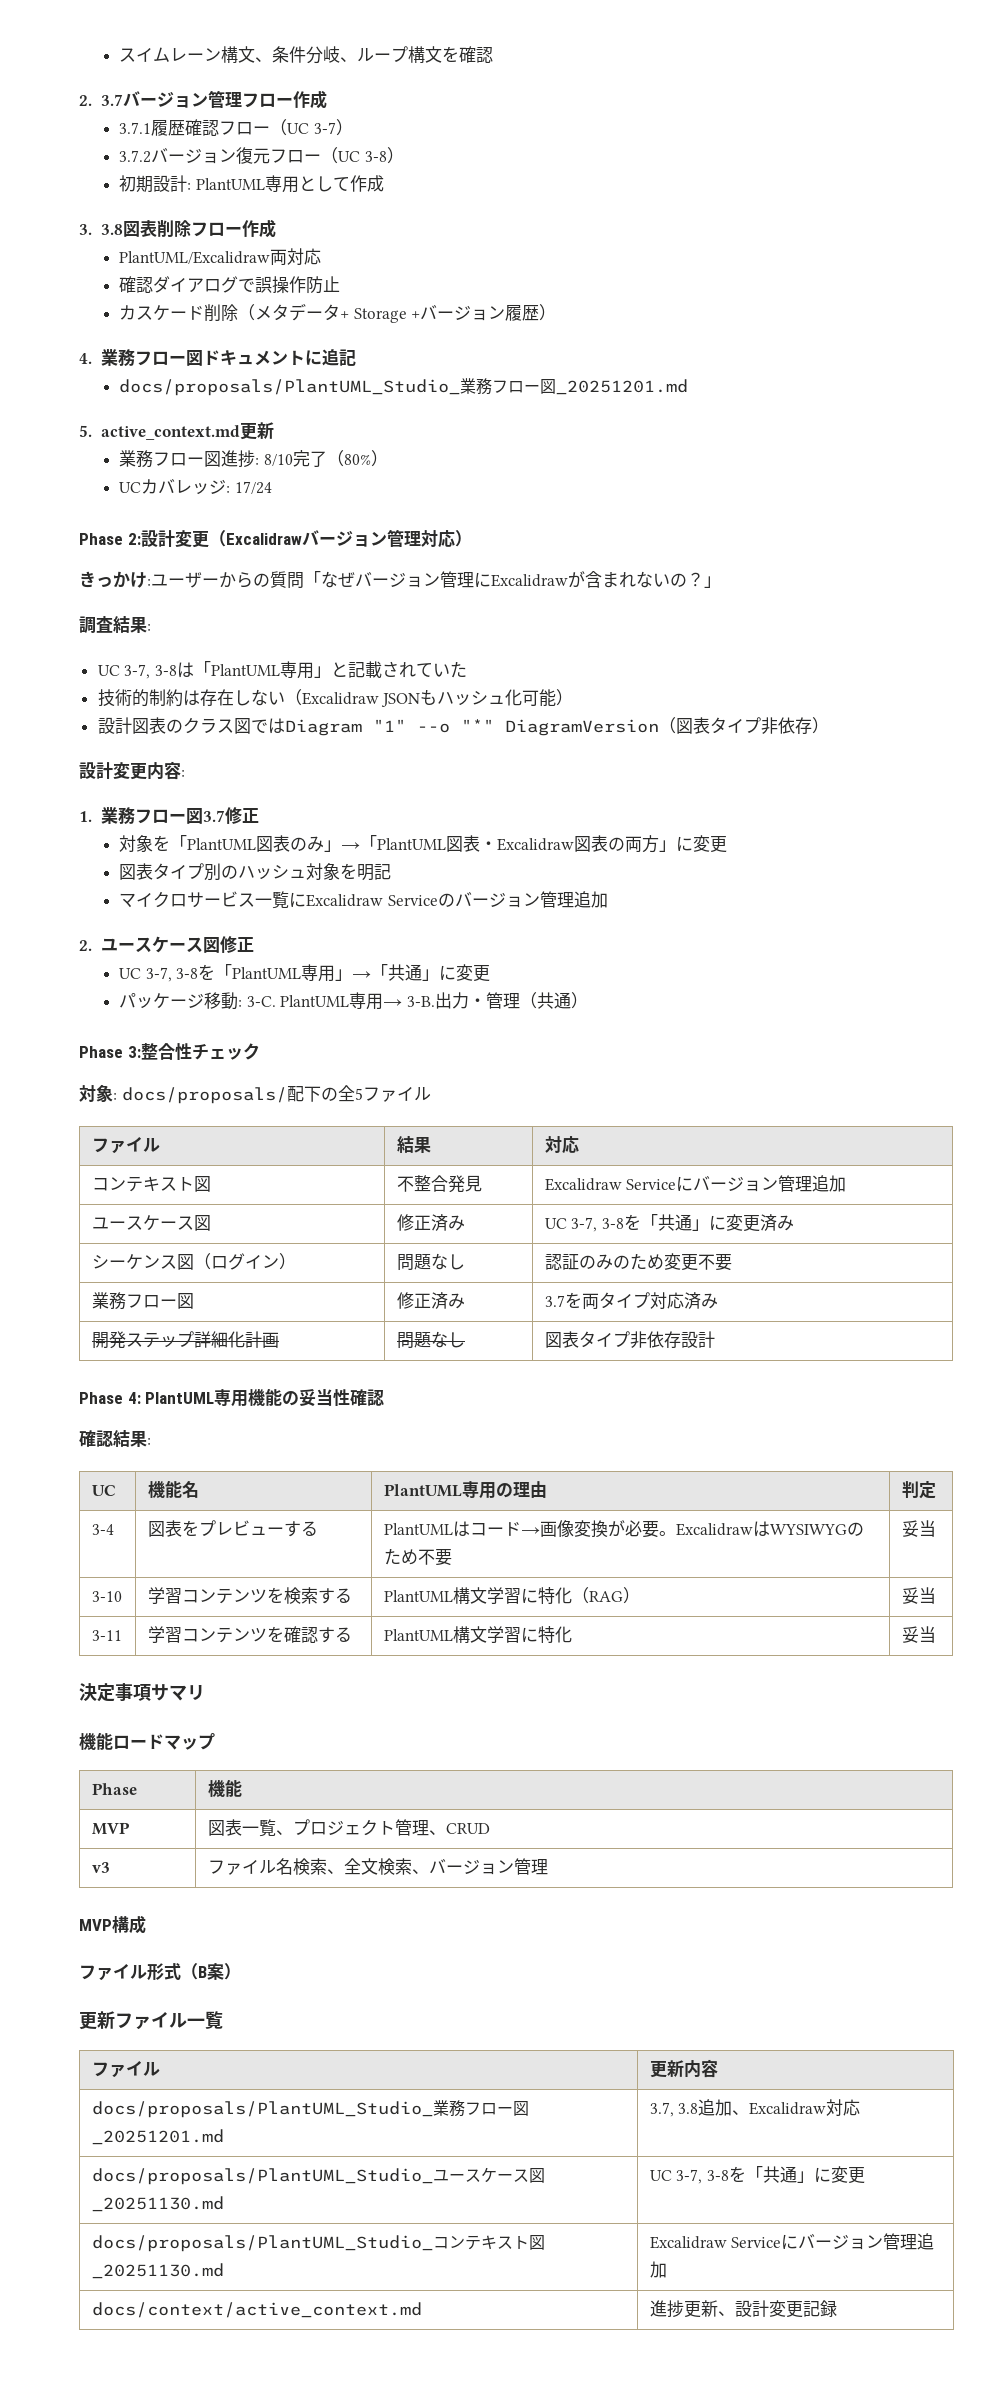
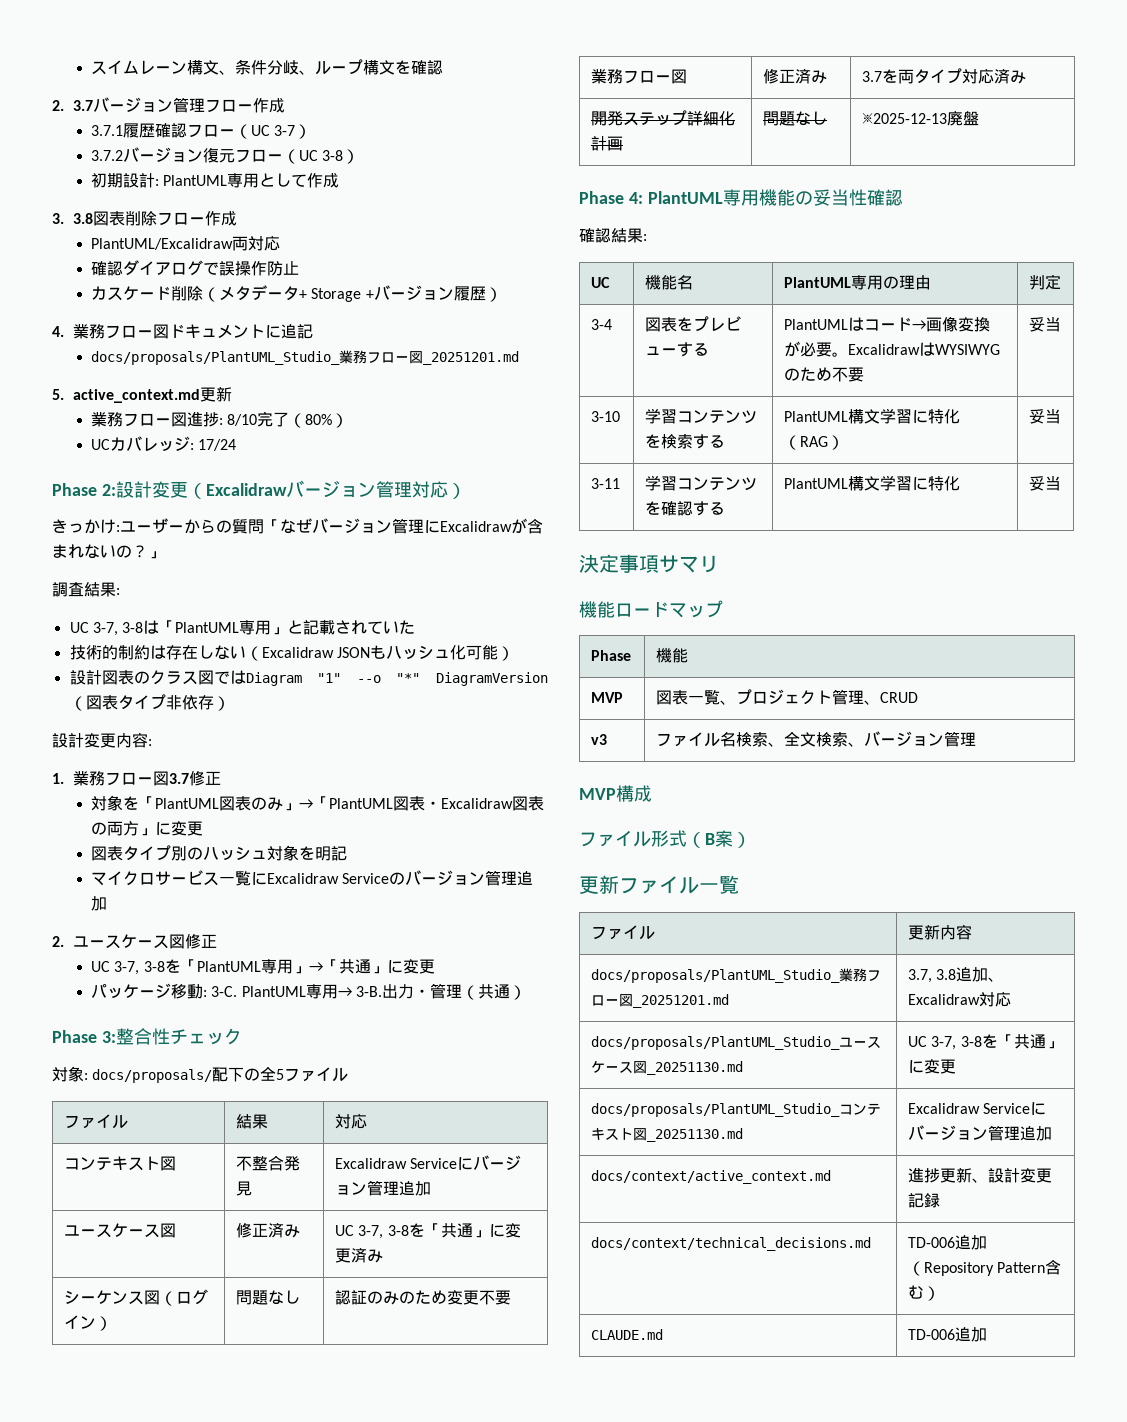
- 開発ステップ詳細化計画 | 問題なし | 図表タイプ非依存設計
+ 開発ステップ詳細化計画 | 問題なし | ※2025-12-13廃盤
+ docs/context/technical_decisions.md | TD-006追加（Repository Pattern含む）
+ CLAUDE.md | TD-006追加

